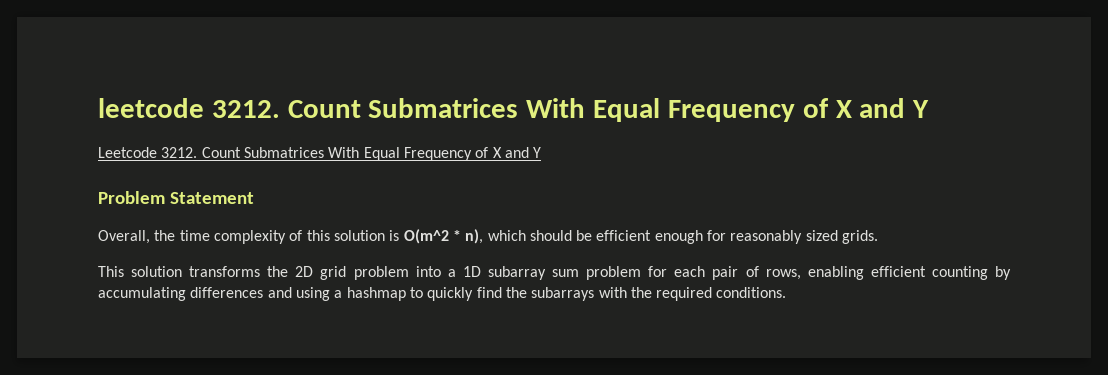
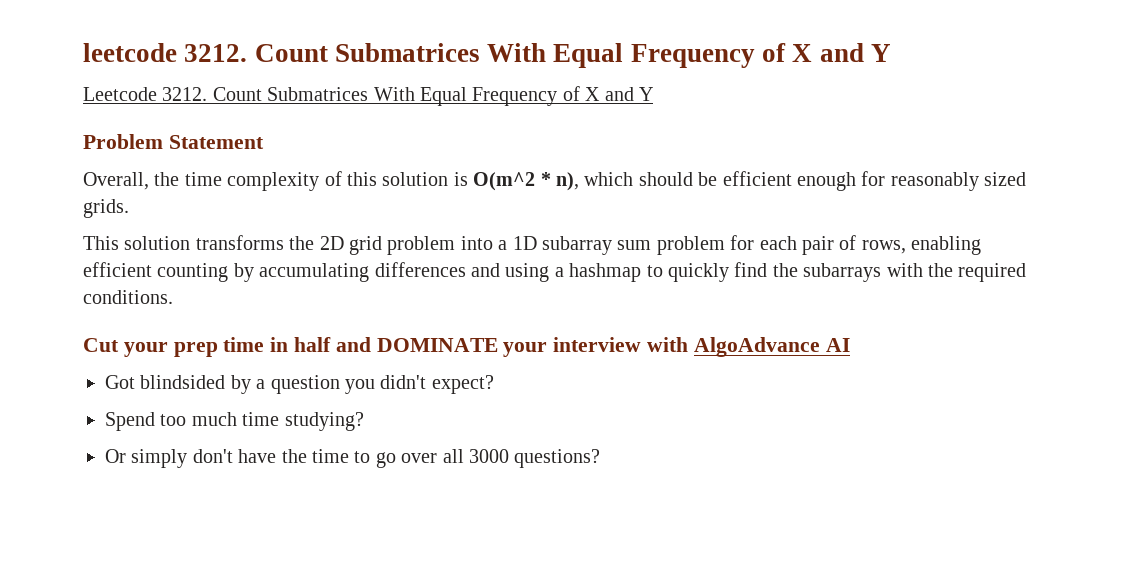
+ Cut your prep time in half and DOMINATE your interview with AlgoAdvance AI
+ Got blindsided by a question you didn't expect?
+ Spend too much time studying?
+ Or simply don't have the time to go over all 3000 questions?

